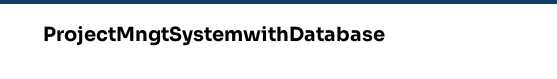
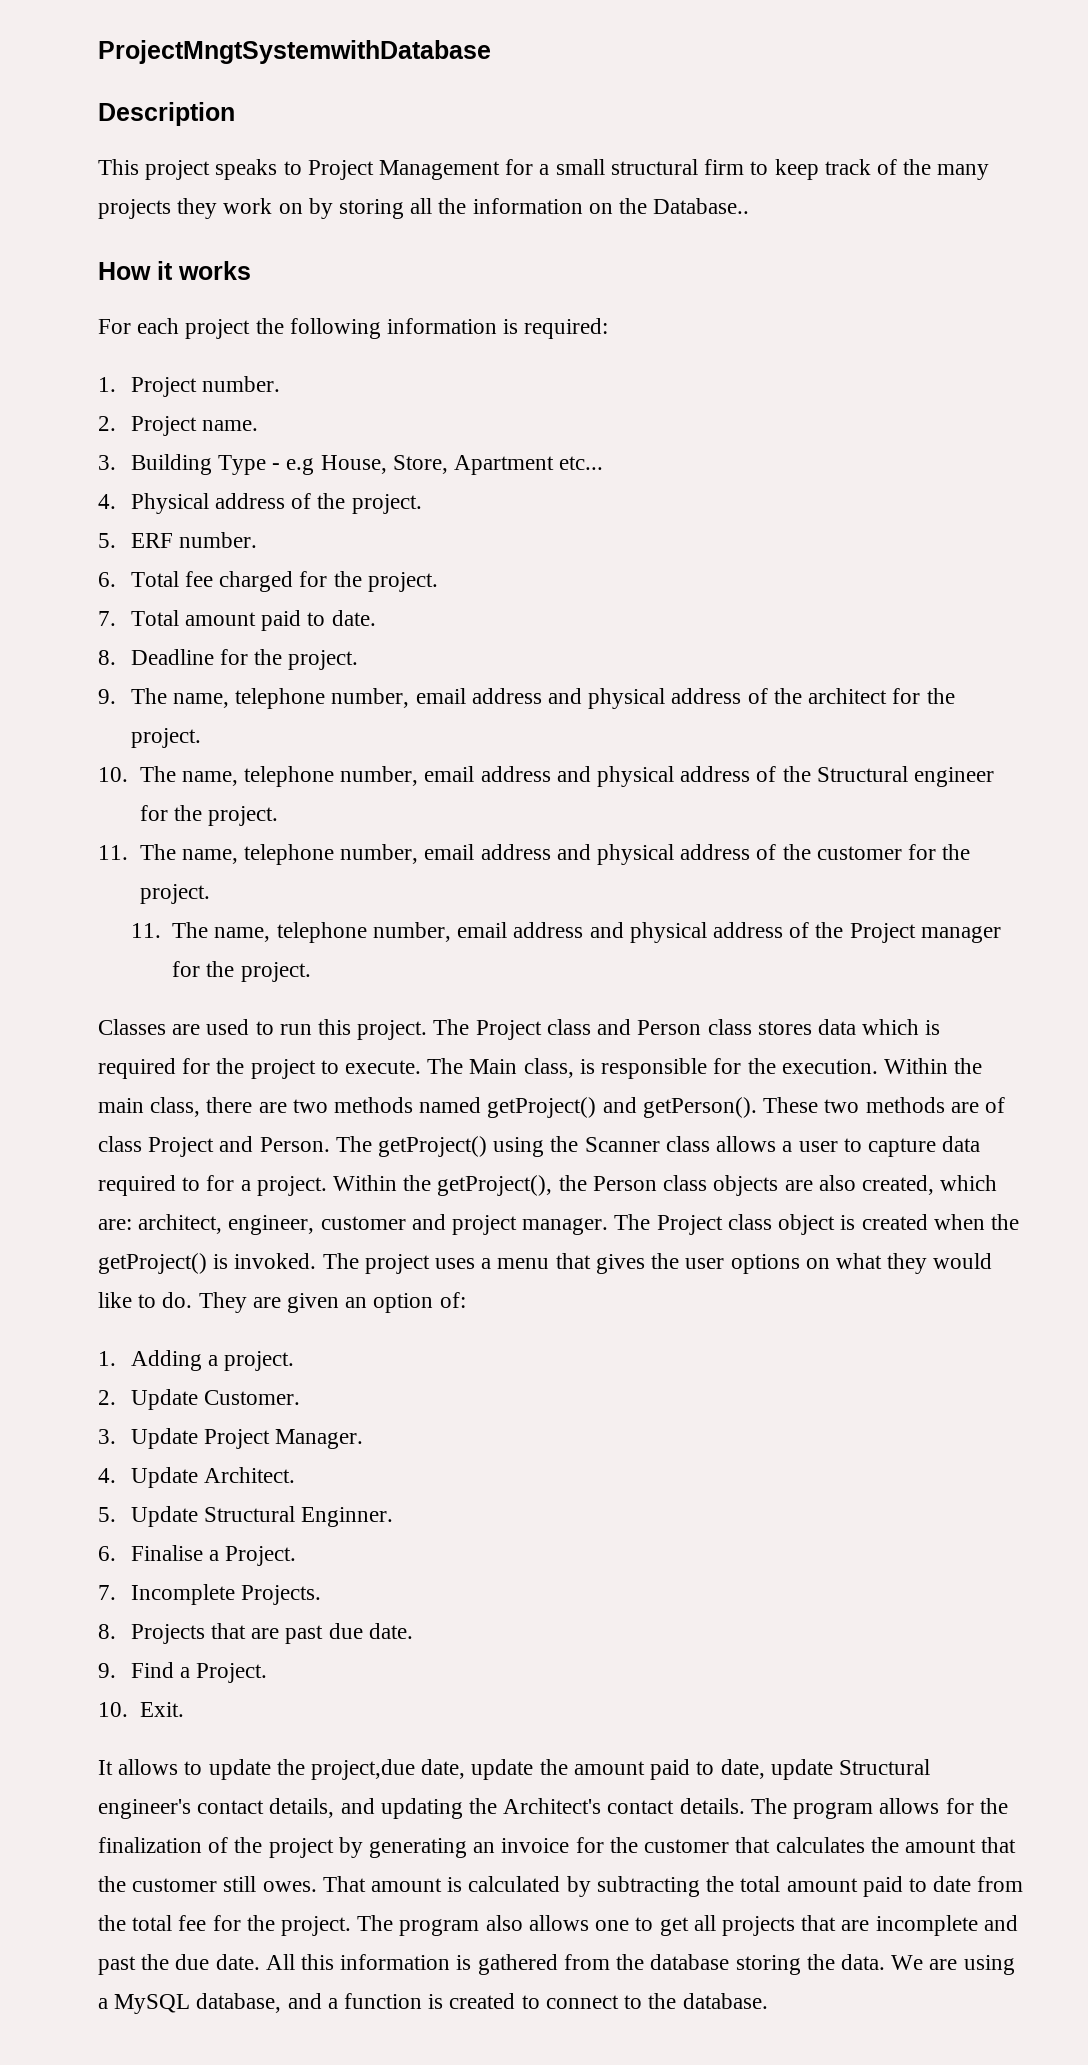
+ Description
+ This project speaks to Project Management for a small structural firm to keep track of the many projects they work on by storing all the information on the Database..
+ How it works
+ For each project the following information is required:
+ 1. Project number.
+ 2. Project name.
+ 3. Building Type - e.g House, Store, Apartment etc...
+ 4. Physical address of the project.
+ 5. ERF number.
+ 6. Total fee charged for the project.
+ 7. Total amount paid to date.
+ 8. Deadline for the project.
+ 9. The name, telephone number, email address and physical address of the architect for the project.
+ 10. The name, telephone number, email address and physical address of the Structural engineer for the project.
+ 11. The name, telephone number, email address and physical address of the customer for the project.
+ 11. The name, telephone number, email address and physical address of the Project manager for the project.
+ Classes are used to run this project. The Project class and Person class stores data which is required for the project to execute. The Main class, is responsible for the execution. Within the main class, there are two methods named getProject() and getPerson(). These two methods are of class Project and Person. The getProject() using the Scanner class allows a user to capture data required to for a project. Within the getProject(), the Person class objects are also created, which are: architect, engineer, customer and project manager. The Project class object is created when the getProject() is invoked. The project uses a menu that gives the user options on what they would like to do. They are given an option of:
+ 1. Adding a project.
+ 2. Update Customer.
+ 3. Update Project Manager.
+ 4. Update Architect.
+ 5. Update Structural Enginner.
+ 6. Finalise a Project.
+ 7. Incomplete Projects.
+ 8. Projects that are past due date.
+ 9. Find a Project.
+ 10. Exit.
+ It allows to update the project,due date, update the amount paid to date, update Structural engineer's contact details, and updating the Architect's contact details. The program allows for the finalization of the project by generating an invoice for the customer that calculates the amount that the customer still owes. That amount is calculated by subtracting the total amount paid to date from the total fee for the project. The program also allows one to get all projects that are incomplete and past the due date. All this information is gathered from the database storing the data. We are using a MySQL database, and a function is created to connect to the database.

